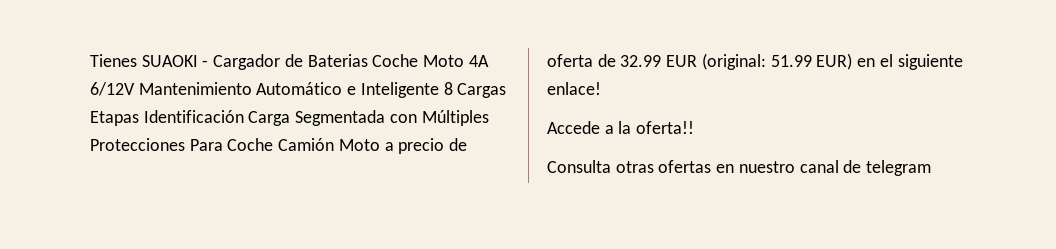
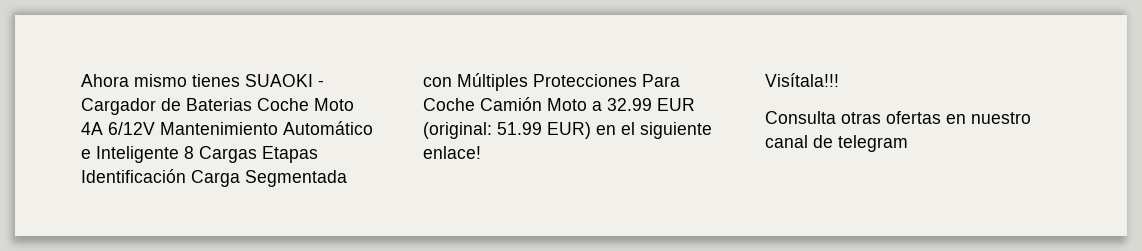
- Tienes SUAOKI - Cargador de Baterias Coche Moto 4A 6/12V Mantenimiento Automático e Inteligente 8 Cargas Etapas Identificación Carga Segmentada con Múltiples Protecciones Para Coche Camión Moto a precio de oferta de 32.99 EUR (original: 51.99 EUR) en el siguiente enlace!
+ Ahora mismo tienes SUAOKI - Cargador de Baterias Coche Moto 4A 6/12V Mantenimiento Automático e Inteligente 8 Cargas Etapas Identificación Carga Segmentada con Múltiples Protecciones Para Coche Camión Moto a 32.99 EUR (original: 51.99 EUR) en el siguiente enlace!
- Accede a la oferta!!
+ Visítala!!!

